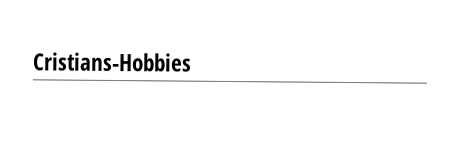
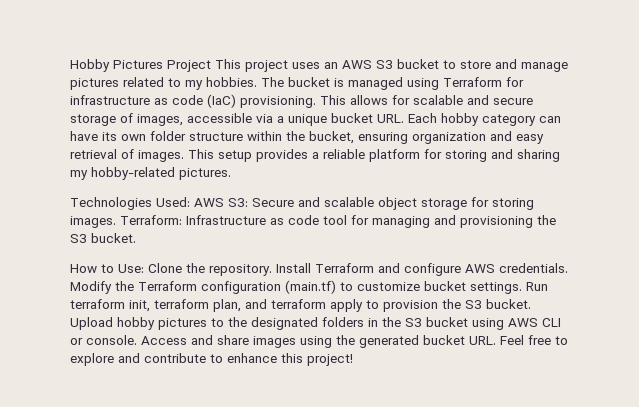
- Cristians-Hobbies
+ Hobby Pictures Project This project uses an AWS S3 bucket to store and manage pictures related to my hobbies. The bucket is managed using Terraform for infrastructure as code (IaC) provisioning. This allows for scalable and secure storage of images, accessible via a unique bucket URL. Each hobby category can have its own folder structure within the bucket, ensuring organization and easy retrieval of images. This setup provides a reliable platform for storing and sharing my hobby-related pictures.
+ Technologies Used: AWS S3: Secure and scalable object storage for storing images. Terraform: Infrastructure as code tool for managing and provisioning the S3 bucket.
+ How to Use: Clone the repository. Install Terraform and configure AWS credentials. Modify the Terraform configuration (main.tf) to customize bucket settings. Run terraform init, terraform plan, and terraform apply to provision the S3 bucket. Upload hobby pictures to the designated folders in the S3 bucket using AWS CLI or console. Access and share images using the generated bucket URL. Feel free to explore and contribute to enhance this project!

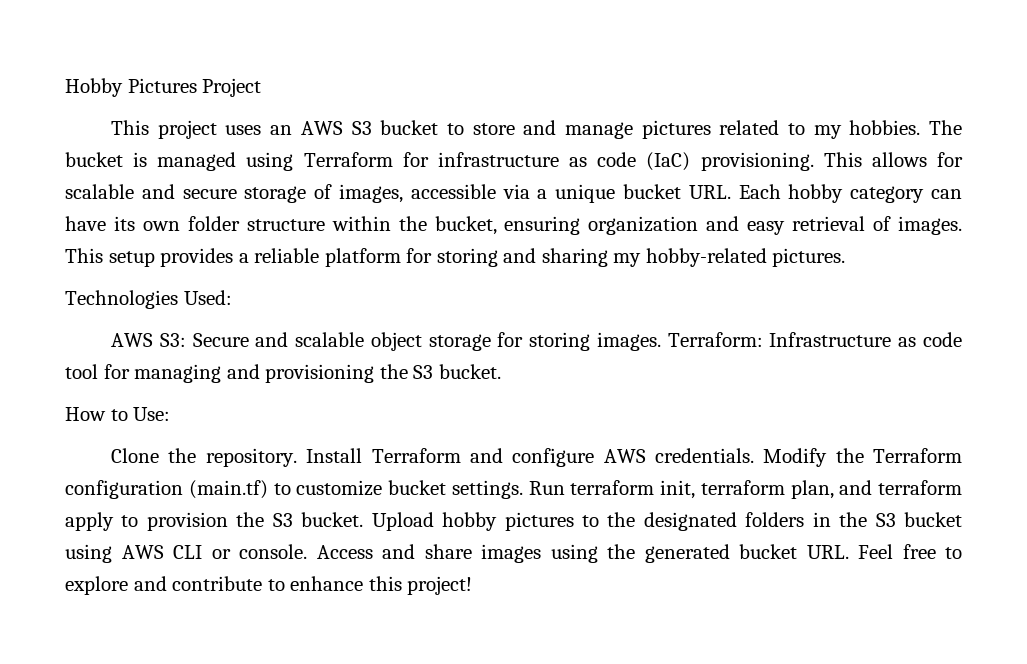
- Hobby Pictures Project This project uses an AWS S3 bucket to store and manage pictures related to my hobbies.
+ Hobby Pictures Project
+ This project uses an AWS S3 bucket to store and manage pictures related to my hobbies.
- Technologies Used: AWS S3: Secure and scalable object storage for storing images.
+ Technologies Used:
+ AWS S3: Secure and scalable object storage for storing images.
- How to Use: Clone the repository.
+ How to Use:
+ Clone the repository.

